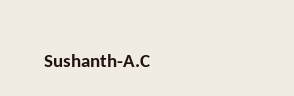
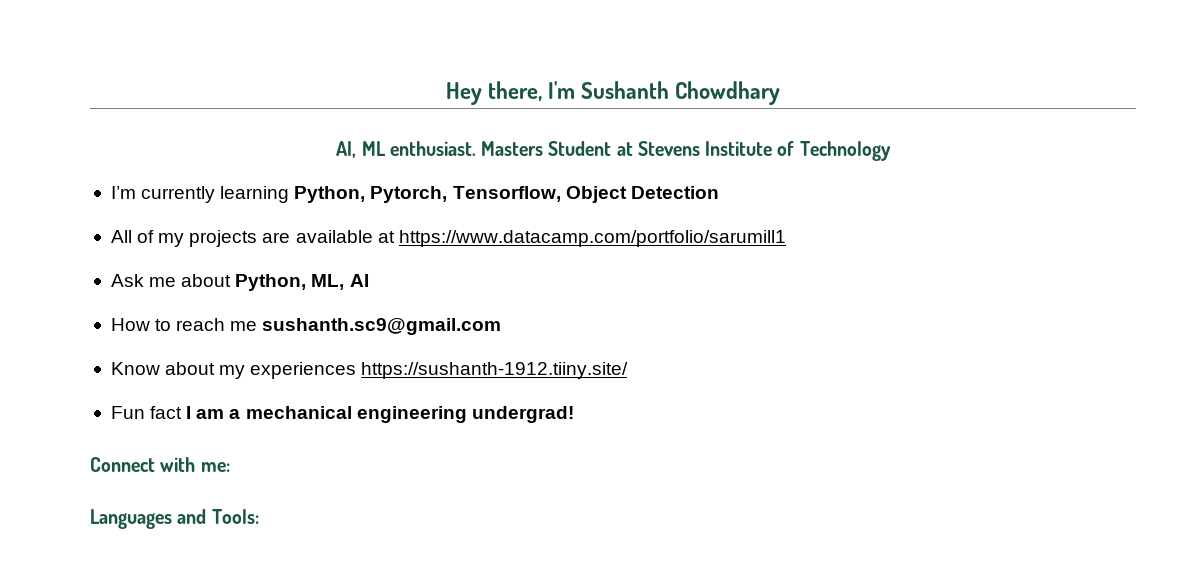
- Sushanth-A.C
+ Hey there, I'm Sushanth Chowdhary
+ AI, ML enthusiast. Masters Student at Stevens Institute of Technology
+ I’m currently learning Python, Pytorch, Tensorflow, Object Detection
+ All of my projects are available at https://www.datacamp.com/portfolio/sarumill1
+ Ask me about Python, ML, AI
+ How to reach me sushanth.sc9@gmail.com
+ Know about my experiences https://sushanth-1912.tiiny.site/
+ Fun fact I am a mechanical engineering undergrad!
+ Connect with me:
+ Languages and Tools:

